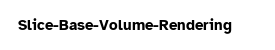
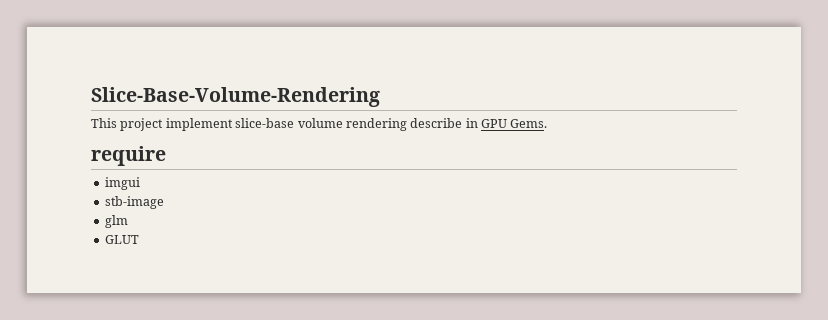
+ This project implement slice-base volume rendering describe in GPU Gems.
+ require
+ imgui
+ stb-image
+ glm
+ GLUT

